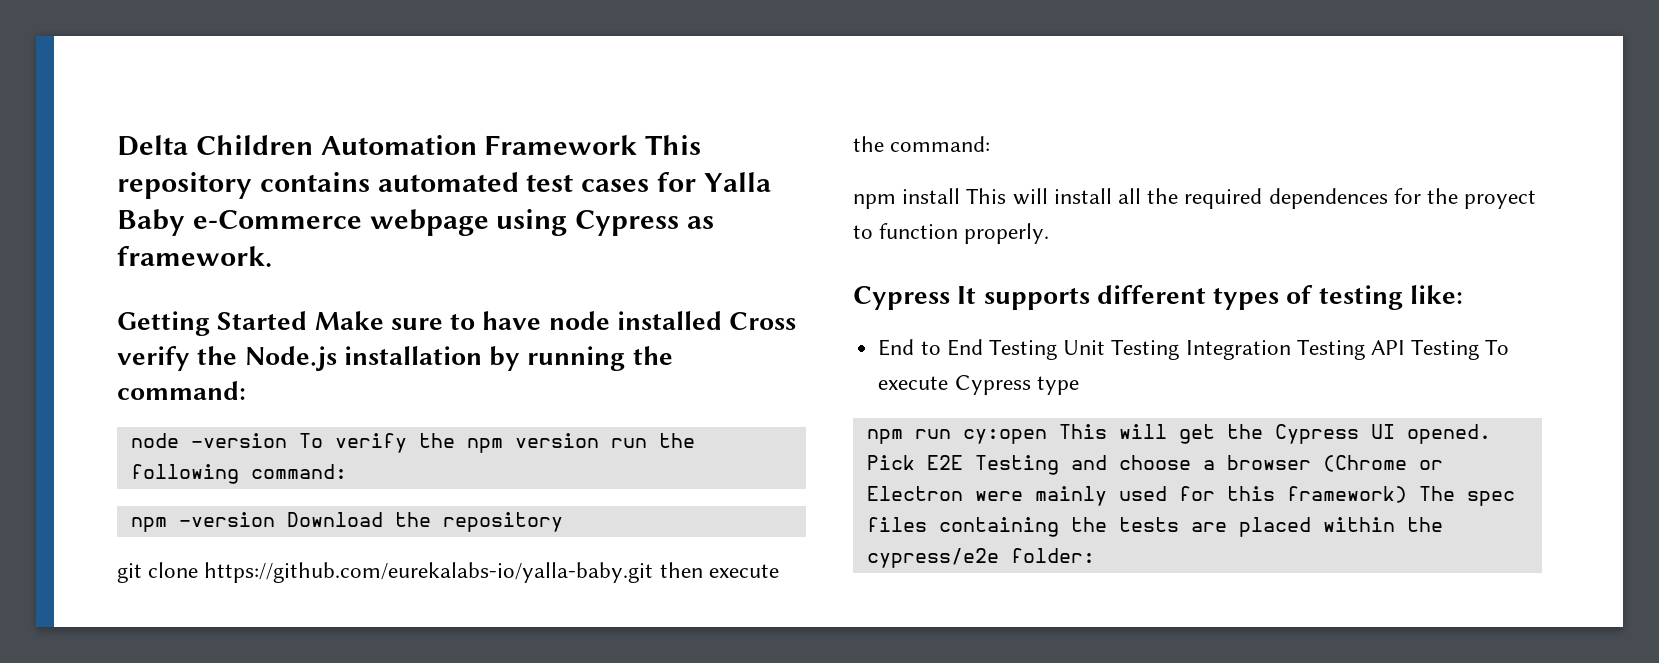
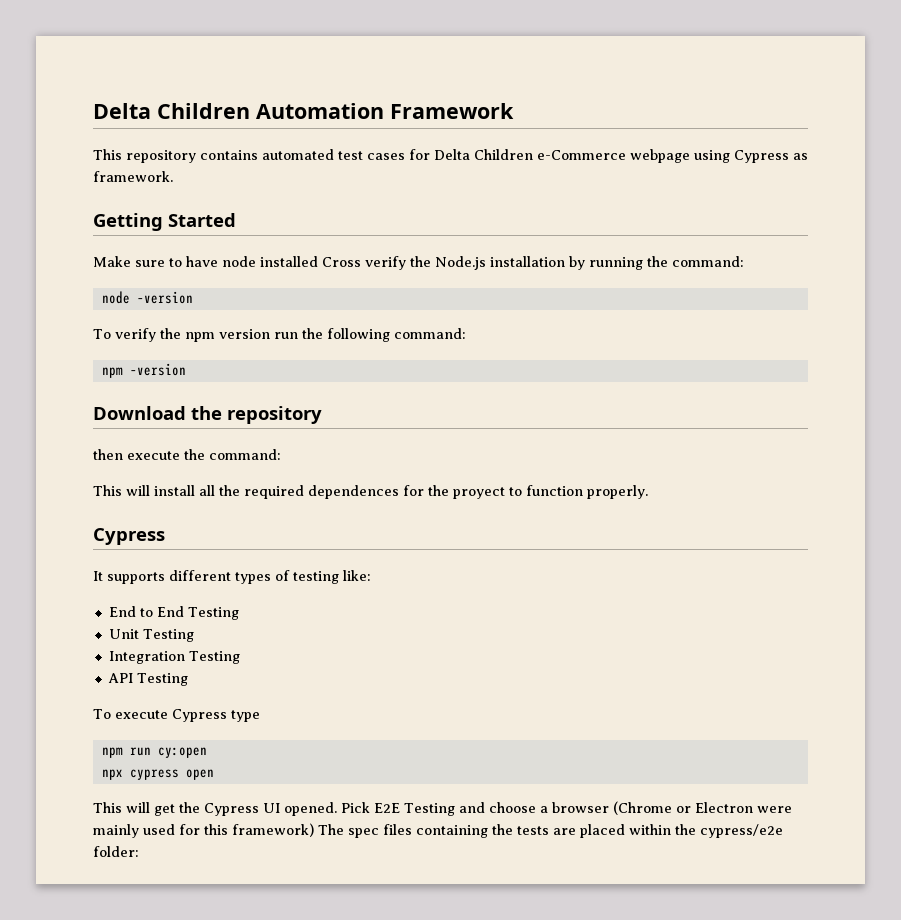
- Delta Children Automation Framework This repository contains automated test cases for Yalla Baby e-Commerce webpage using Cypress as framework.
+ Delta Children Automation Framework
+ This repository contains automated test cases for Delta Children e-Commerce webpage using Cypress as framework.
- Getting Started Make sure to have node installed Cross verify the Node.js installation by running the command:
+ Getting Started
+ Make sure to have node installed Cross verify the Node.js installation by running the command:
- node –version To verify the npm version run the following command:
+ node –version
+ To verify the npm version run the following command:
- npm –version Download the repository
+ npm –version
+ Download the repository
- git clone https://github.com/eurekalabs-io/yalla-baby.git then execute the command:
+ then execute the command:
- npm install This will install all the required dependences for the proyect to function properly.
- Cypress It supports different types of testing like:
+ This will install all the required dependences for the proyect to function properly.
+ Cypress
+ It supports different types of testing like:
- End to End Testing Unit Testing Integration Testing API Testing To execute Cypress type
+ End to End Testing
+ Unit Testing
+ Integration Testing
+ API Testing
+ To execute Cypress type
- npm run cy:open This will get the Cypress UI opened.
+ npm run cy:open
+ npx cypress open
+ This will get the Cypress UI opened.

